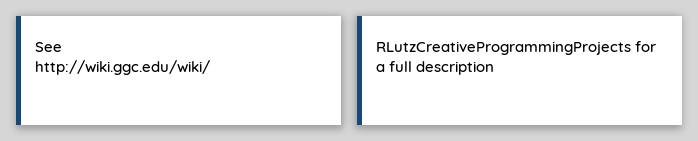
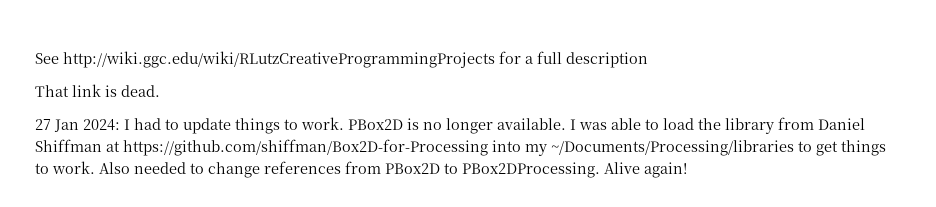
+ That link is dead.
+ 27 Jan 2024: I had to update things to work. PBox2D is no longer available. I was able to load the library from Daniel Shiffman at https://github.com/shiffman/Box2D-for-Processing into my ~/Documents/Processing/libraries to get things to work. Also needed to change references from PBox2D to PBox2DProcessing. Alive again!

